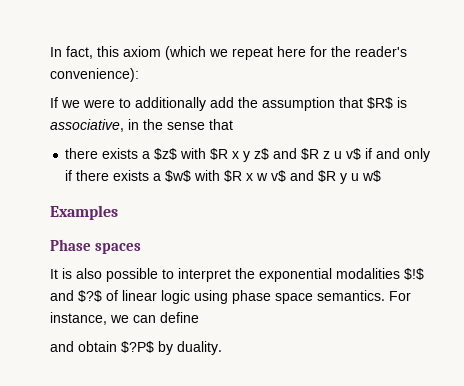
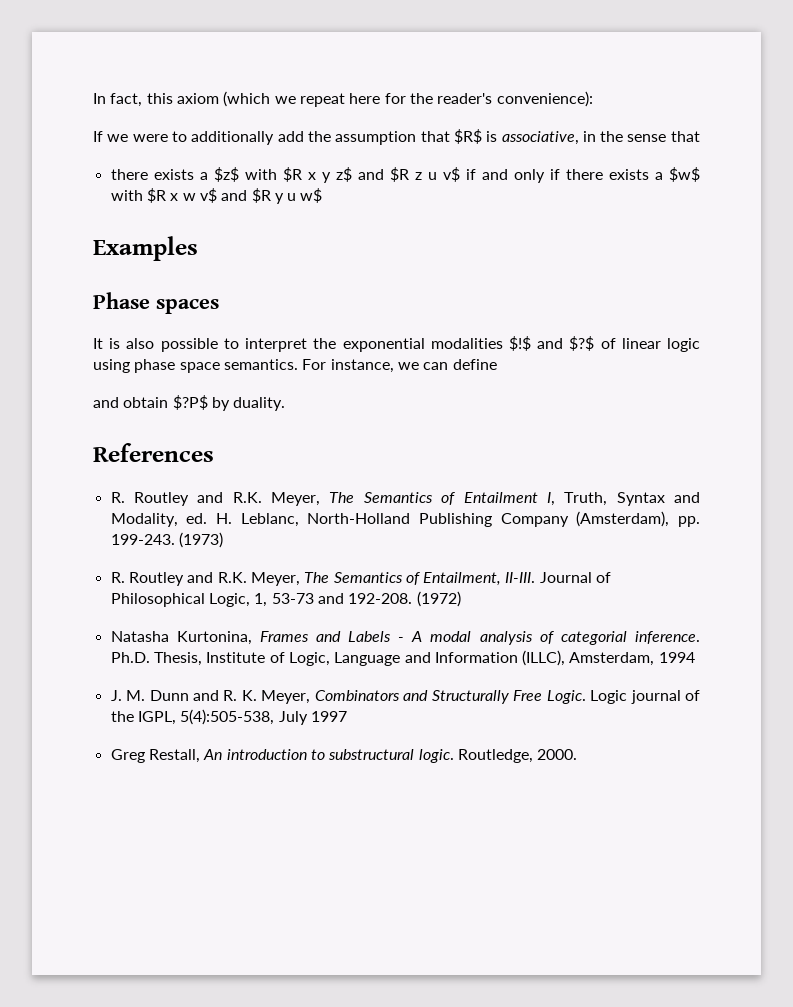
+ References
+ R. Routley and R.K. Meyer, The Semantics of Entailment I, Truth, Syntax and Modality, ed. H. Leblanc, North-Holland Publishing Company (Amsterdam), pp. 199-243. (1973)
+ R. Routley and R.K. Meyer, The Semantics of Entailment, II-III. Journal of Philosophical Logic, 1, 53-73 and 192-208. (1972)
+ Natasha Kurtonina, Frames and Labels - A modal analysis of categorial inference. Ph.D. Thesis, Institute of Logic, Language and Information (ILLC), Amsterdam, 1994
+ J. M. Dunn and R. K. Meyer, Combinators and Structurally Free Logic. Logic journal of the IGPL, 5(4):505-538, July 1997
+ Greg Restall, An introduction to substructural logic. Routledge, 2000.

